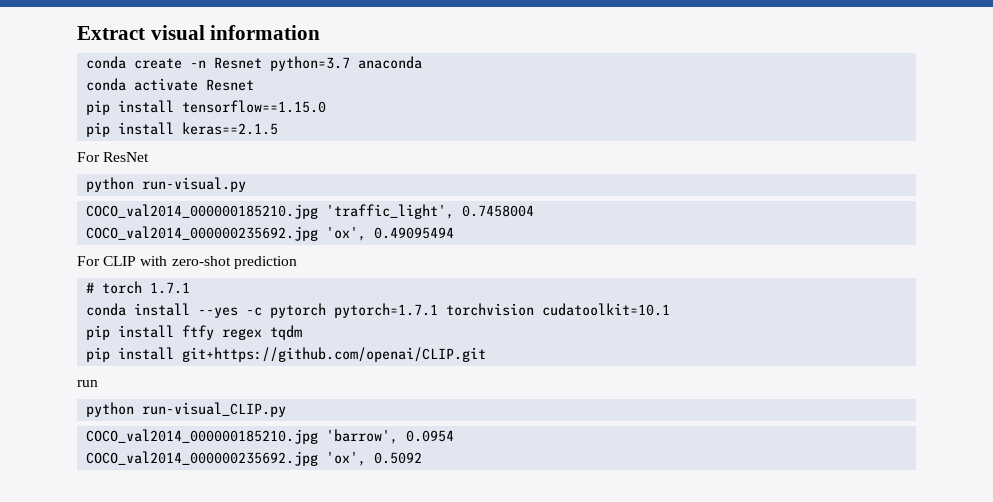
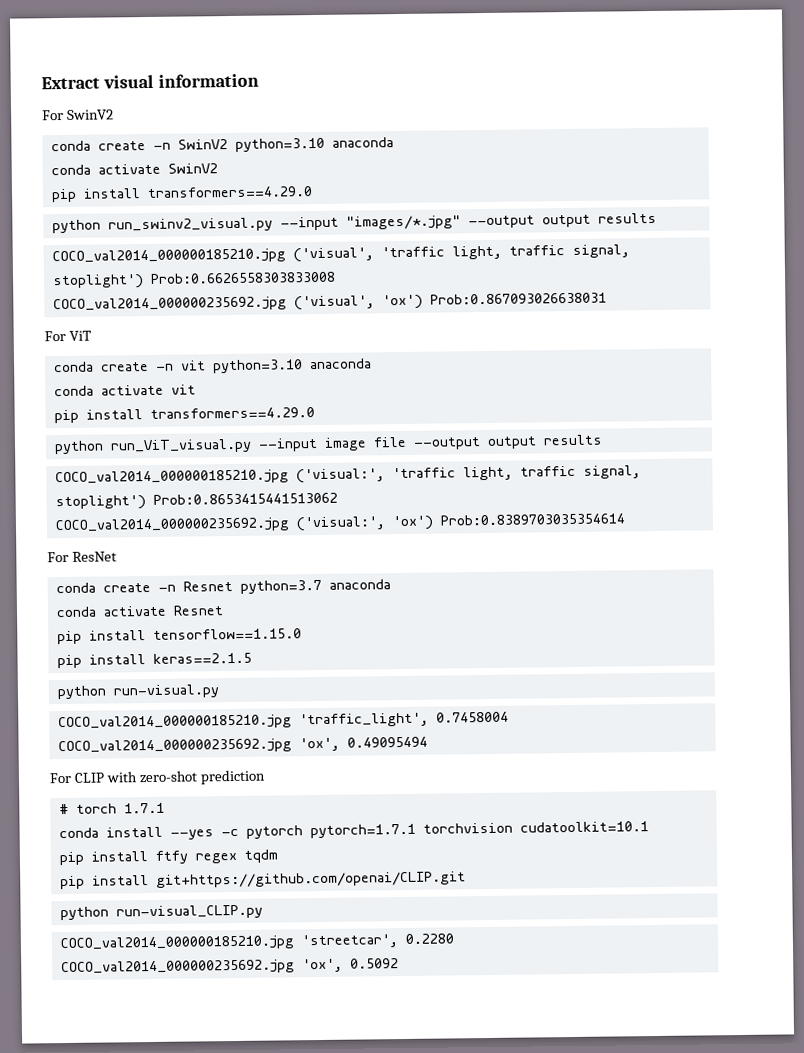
+ For SwinV2
+ conda create -n SwinV2 python=3.10 anaconda
+ conda activate SwinV2
+ pip install transformers==4.29.0
+ python run_swinv2_visual.py --input "images/*.jpg" --output output results
+ COCO_val2014_000000185210.jpg ('visual', 'traffic light, traffic signal, stoplight') Prob:0.6626558303833008
+ COCO_val2014_000000235692.jpg ('visual', 'ox') Prob:0.867093026638031
+ For ViT
+ conda create -n vit python=3.10 anaconda
+ conda activate vit
+ pip install transformers==4.29.0
+ python run_ViT_visual.py --input image file --output output results
+ COCO_val2014_000000185210.jpg ('visual:', 'traffic light, traffic signal, stoplight') Prob:0.8653415441513062
+ COCO_val2014_000000235692.jpg ('visual:', 'ox') Prob:0.8389703035354614
+ For ResNet
- For ResNet
- run
- COCO_val2014_000000185210.jpg 'barrow', 0.0954
+ COCO_val2014_000000185210.jpg 'streetcar', 0.2280

